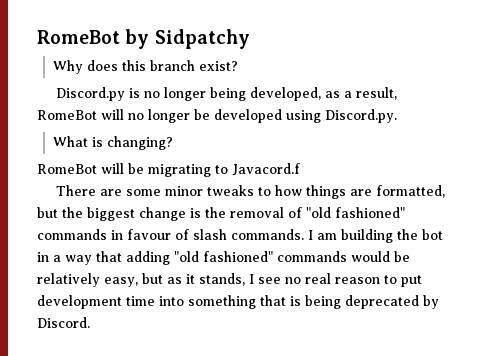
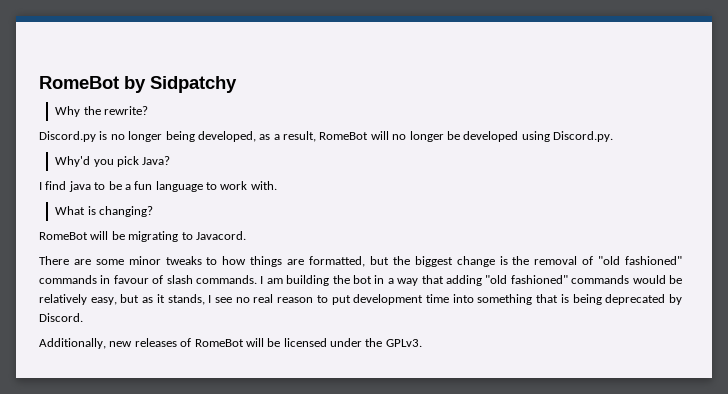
- Why does this branch exist?
+ Why the rewrite?
+ Why'd you pick Java?
+ I find java to be a fun language to work with.
- RomeBot will be migrating to Javacord.f
+ RomeBot will be migrating to Javacord.
+ Additionally, new releases of RomeBot will be licensed under the GPLv3.

